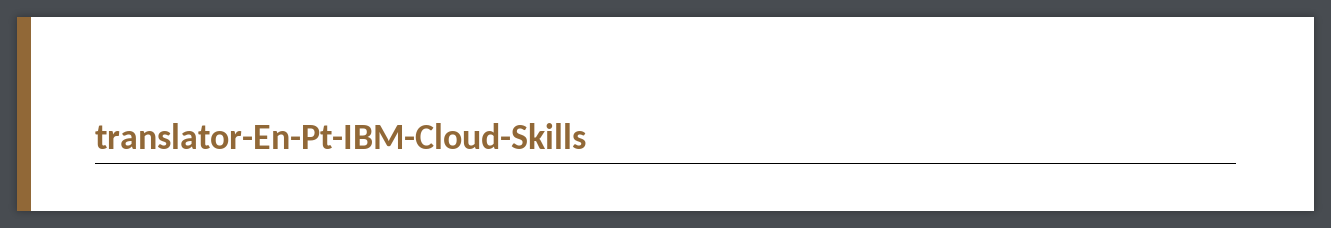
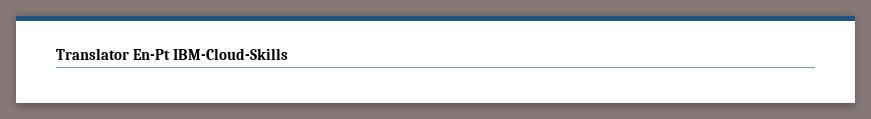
- translator-En-Pt-IBM-Cloud-Skills
+ Translator En-Pt IBM-Cloud-Skills

